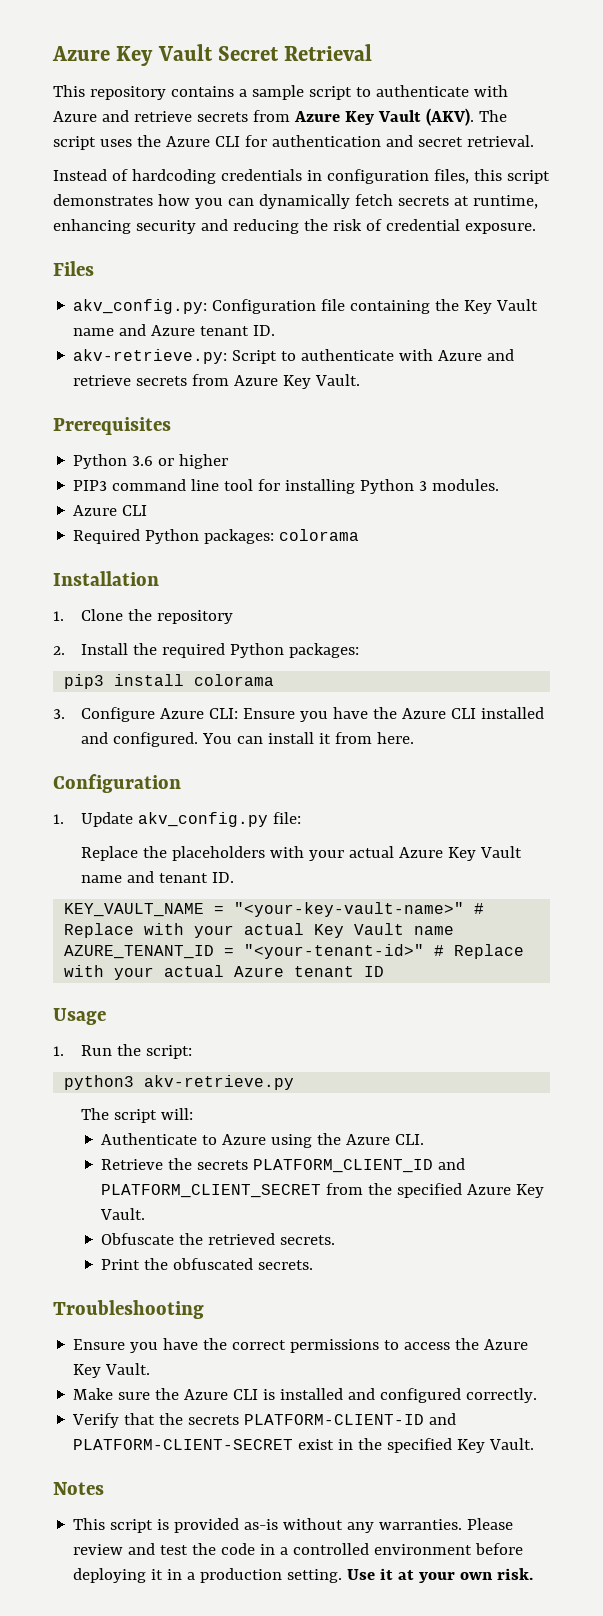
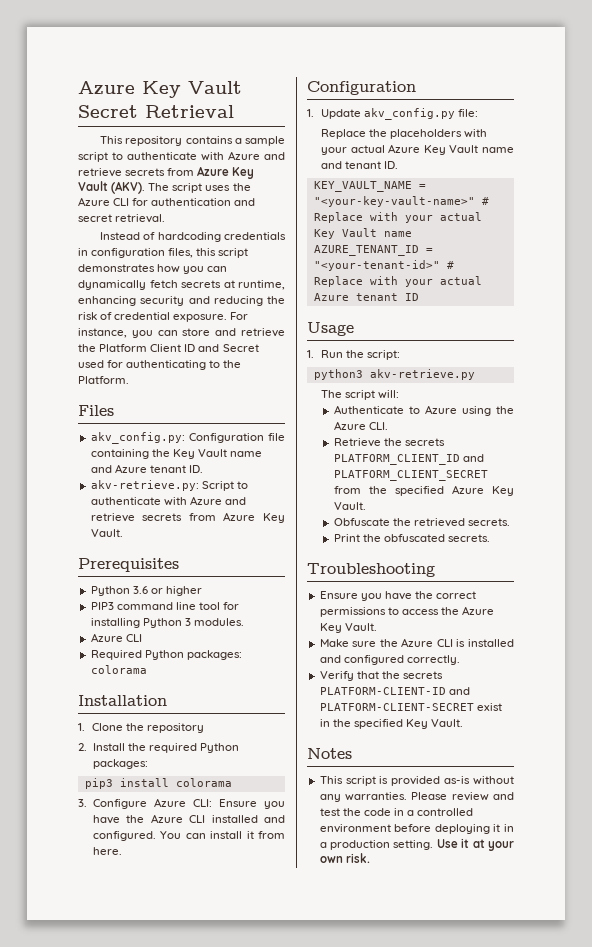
+ For instance, you can store and retrieve the Platform Client ID and Secret used for authenticating to the Platform.

